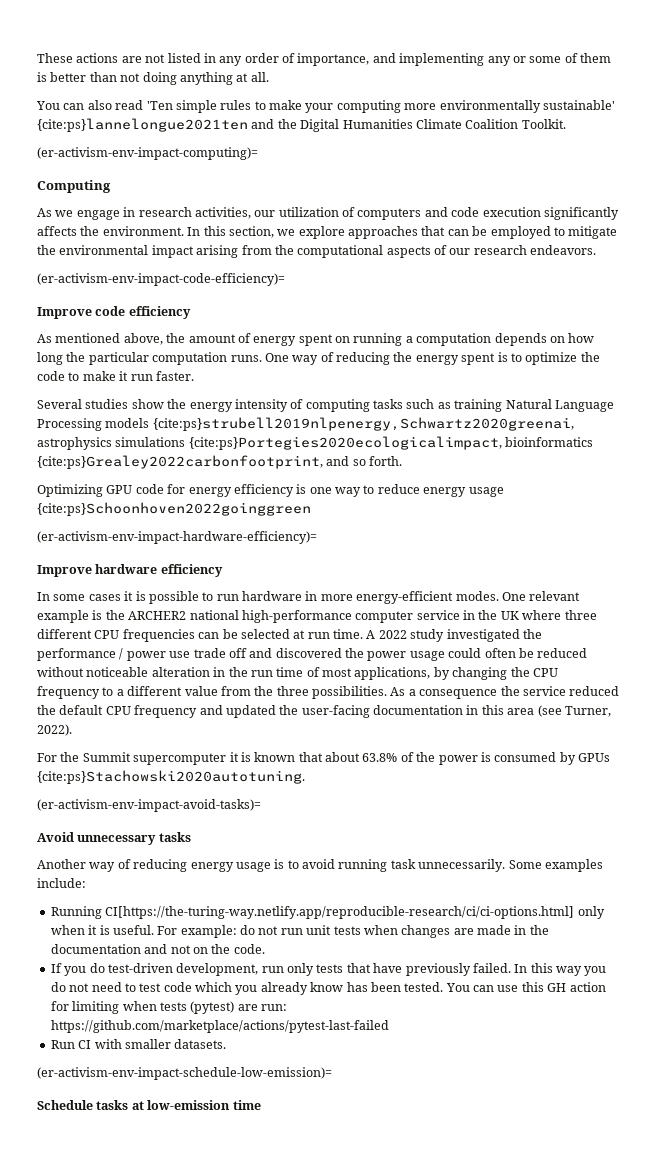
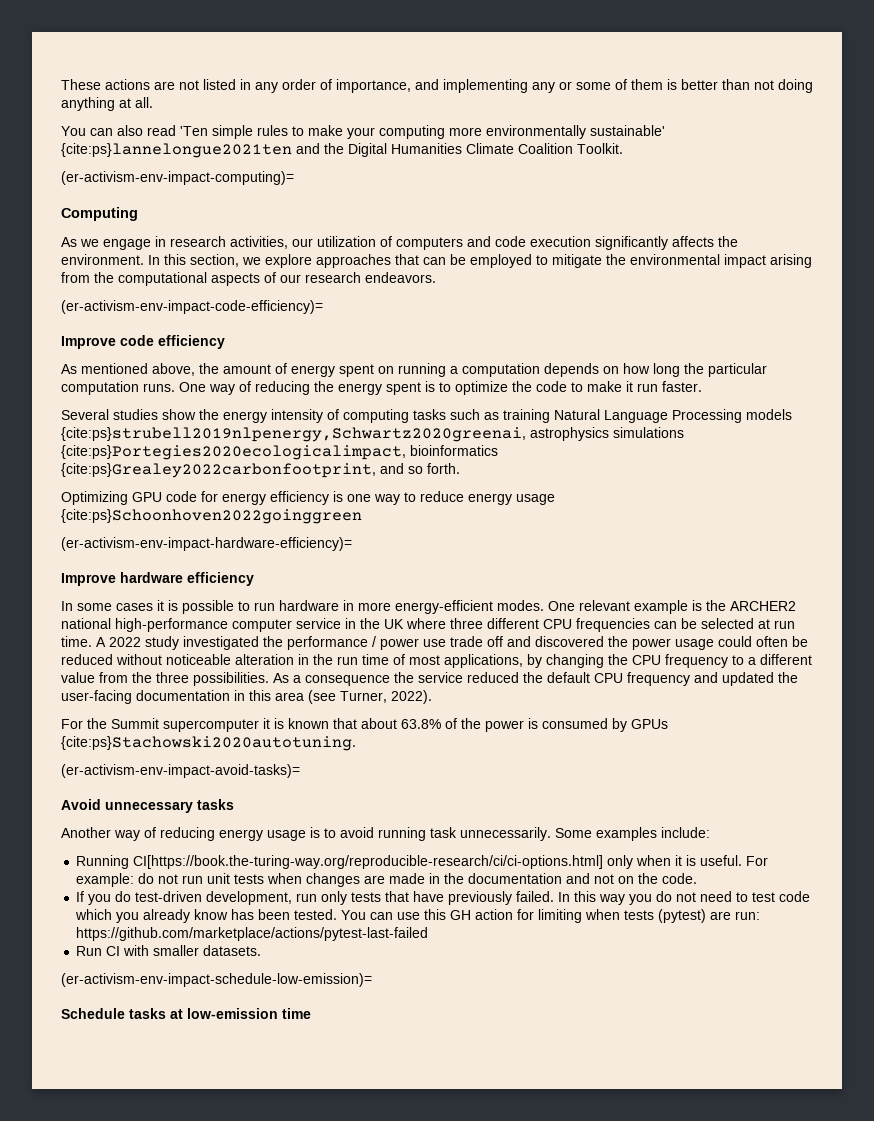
- Running CI[https://the-turing-way.netlify.app/reproducible-research/ci/ci-options.html] only when it is useful.
+ Running CI[https://book.the-turing-way.org/reproducible-research/ci/ci-options.html] only when it is useful.

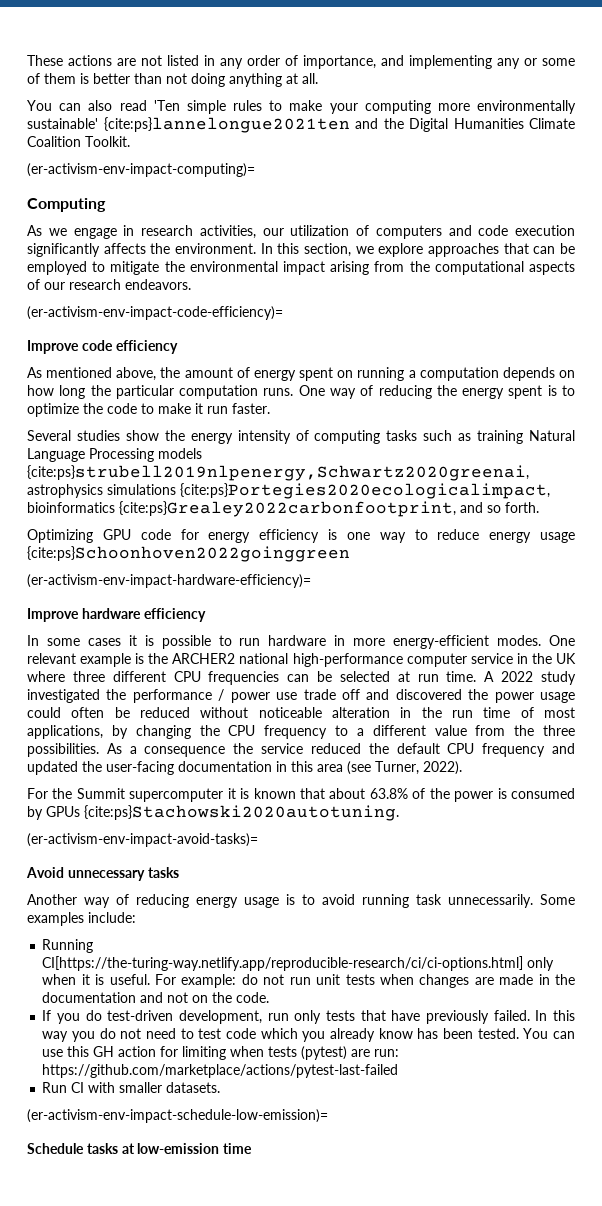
- Running CI[https://book.the-turing-way.org/reproducible-research/ci/ci-options.html] only when it is useful.
+ Running CI[https://the-turing-way.netlify.app/reproducible-research/ci/ci-options.html] only when it is useful.

